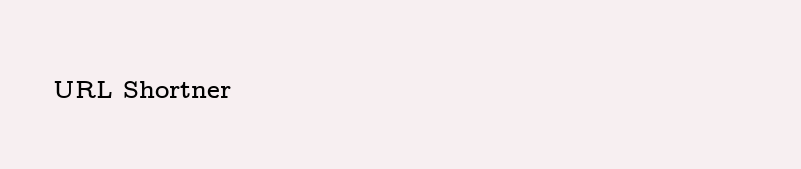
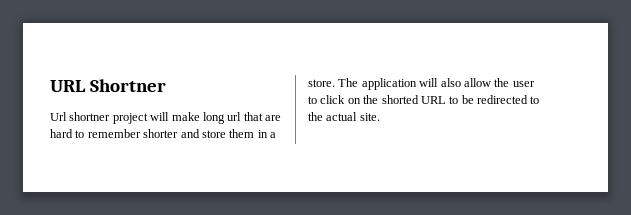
+ Url shortner project will make long url that are hard to remember shorter and store them in a store. The application will also allow the user to click on the shorted URL to be redirected to the actual site.

